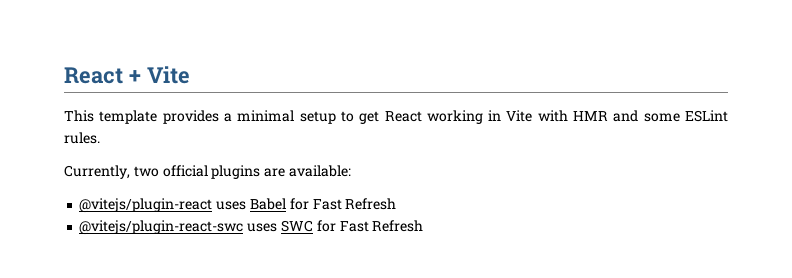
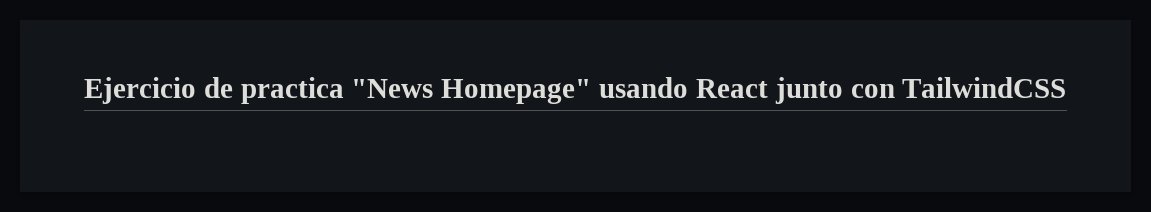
- React + Vite
- This template provides a minimal setup to get React working in Vite with HMR and some ESLint rules.
- Currently, two official plugins are available:
- @vitejs/plugin-react uses Babel for Fast Refresh
- @vitejs/plugin-react-swc uses SWC for Fast Refresh
+ Ejercicio de practica "News Homepage" usando React junto con TailwindCSS

